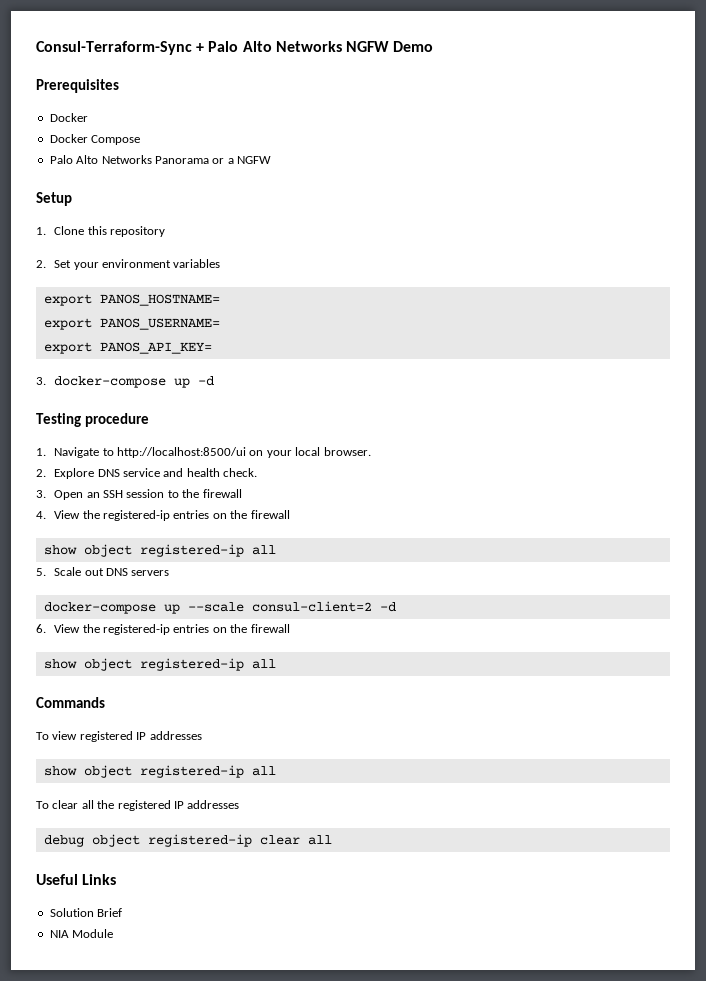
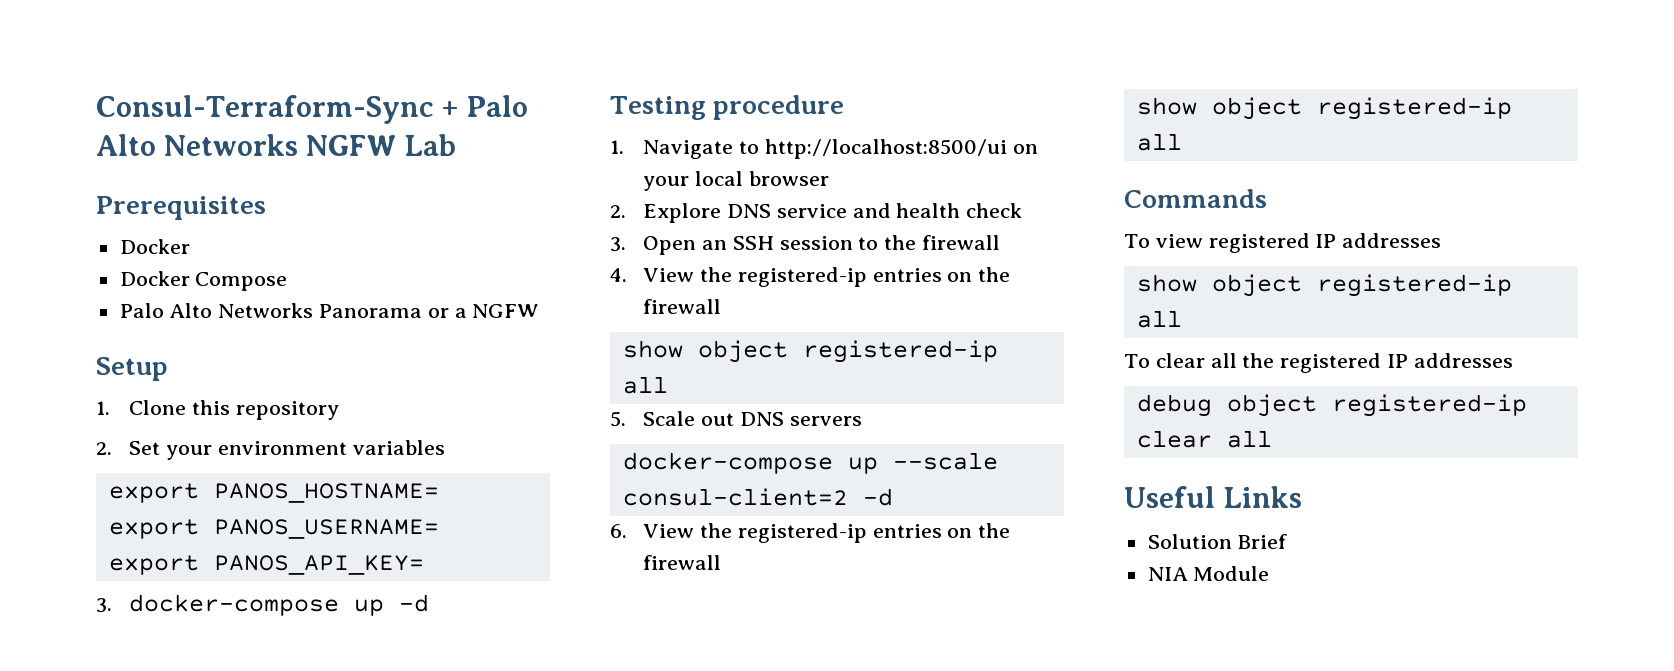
- Consul-Terraform-Sync + Palo Alto Networks NGFW Demo
+ Consul-Terraform-Sync + Palo Alto Networks NGFW Lab
- 1. Navigate to http://localhost:8500/ui on your local browser.
+ 1. Navigate to http://localhost:8500/ui on your local browser
- 2. Explore DNS service and health check.
+ 2. Explore DNS service and health check

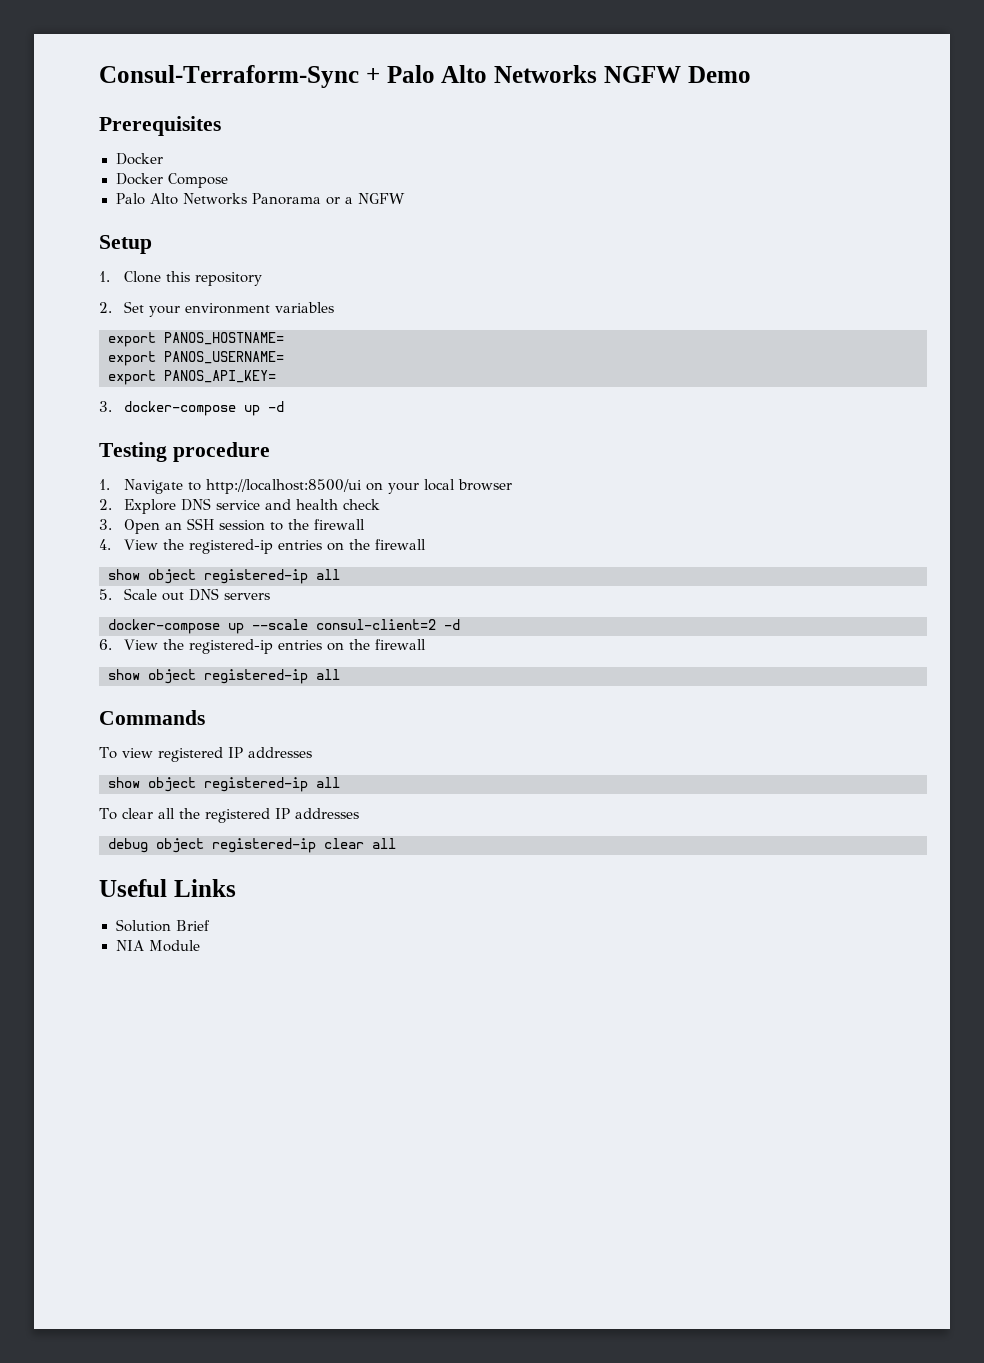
- Consul-Terraform-Sync + Palo Alto Networks NGFW Lab
+ Consul-Terraform-Sync + Palo Alto Networks NGFW Demo

